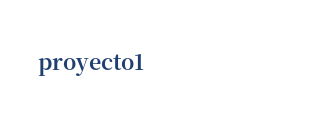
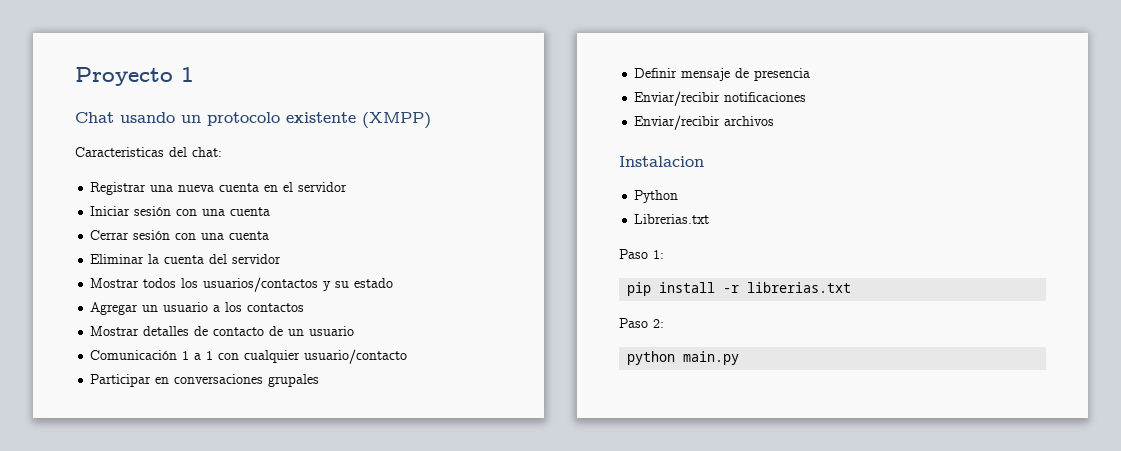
- proyecto1
+ Proyecto 1
+ Chat usando un protocolo existente (XMPP)
+ Caracteristicas del chat:
+ Registrar una nueva cuenta en el servidor
+ Iniciar sesión con una cuenta
+ Cerrar sesión con una cuenta
+ Eliminar la cuenta del servidor
+ Mostrar todos los usuarios/contactos y su estado
+ Agregar un usuario a los contactos
+ Mostrar detalles de contacto de un usuario
+ Comunicación 1 a 1 con cualquier usuario/contacto
+ Participar en conversaciones grupales
+ Definir mensaje de presencia
+ Enviar/recibir notificaciones
+ Enviar/recibir archivos
+ Instalacion
+ Python
+ Librerias.txt
+ Paso 1:
+ pip install -r librerias.txt
+ Paso 2:
+ python main.py

